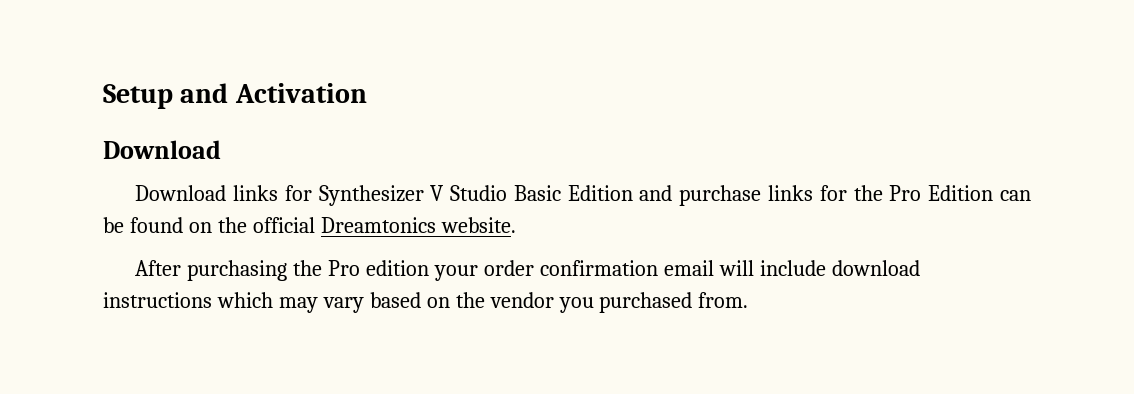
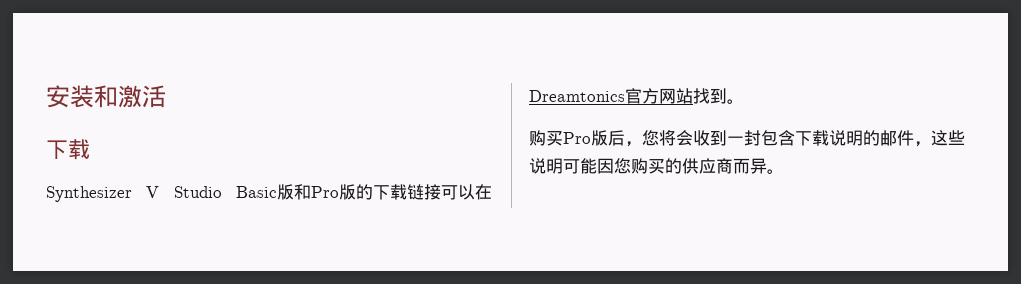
- Setup and Activation
- Download
- Download links for Synthesizer V Studio Basic Edition and purchase links for the Pro Edition can be found on the official Dreamtonics website.
- After purchasing the Pro edition your order confirmation email will include download instructions which may vary based on the vendor you purchased from.
+ 安装和激活
+ 下载
+ Synthesizer V Studio Basic版和Pro版的下载链接可以在Dreamtonics官方网站找到。
+ 购买Pro版后，您将会收到一封包含下载说明的邮件，这些说明可能因您购买的供应商而异。

